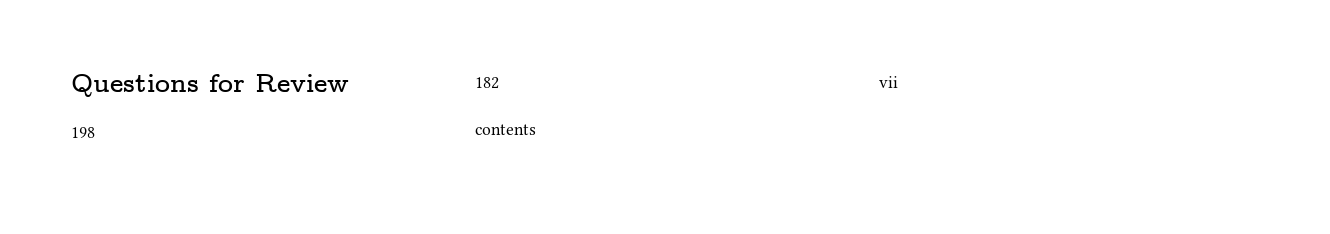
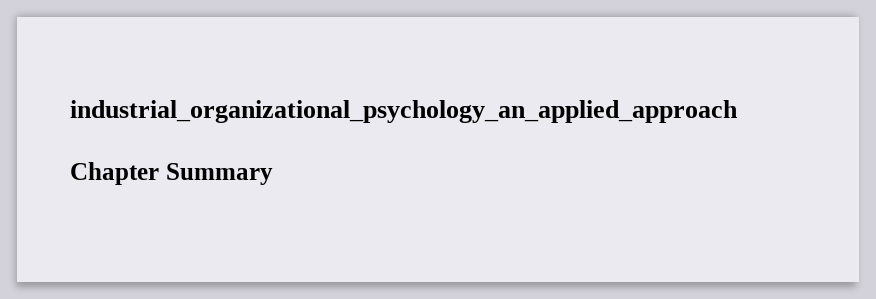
- Questions for Review
- 198
- 182
- contents
- vii
+ industrial_organizational_psychology_an_applied_approach
+ Chapter Summary

